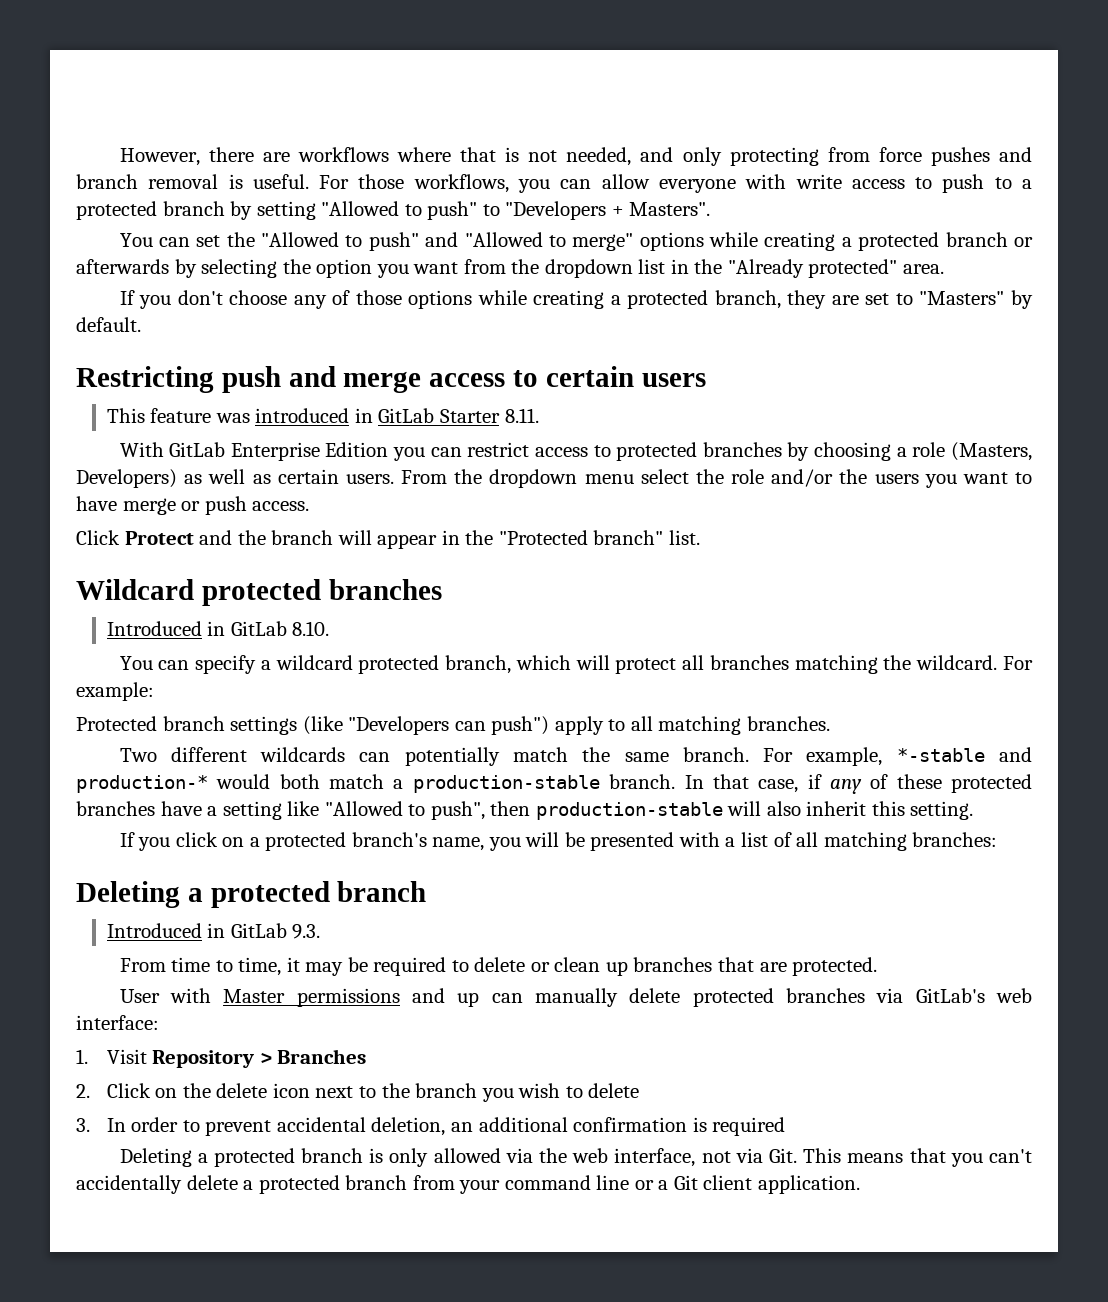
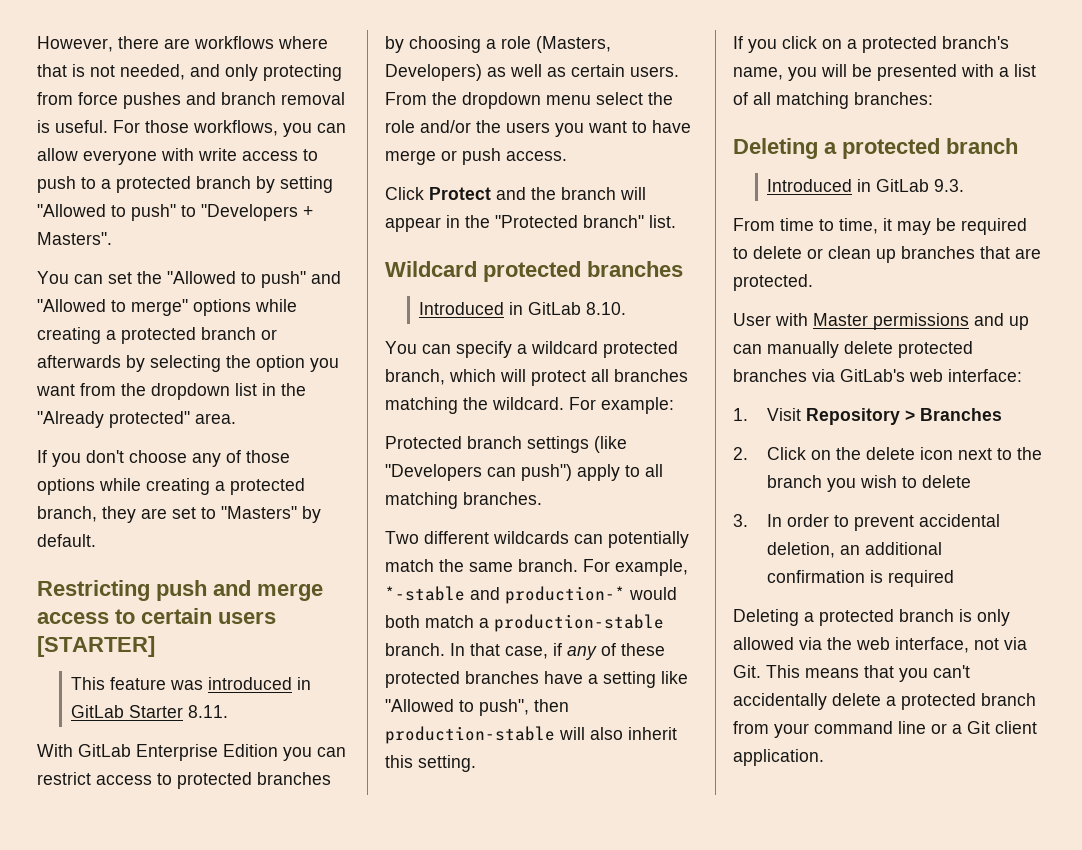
- Restricting push and merge access to certain users
+ Restricting push and merge access to certain users [STARTER]

